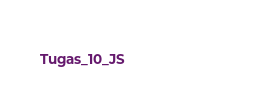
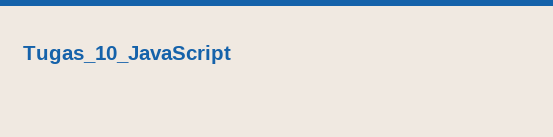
- Tugas_10_JS
+ Tugas_10_JavaScript

